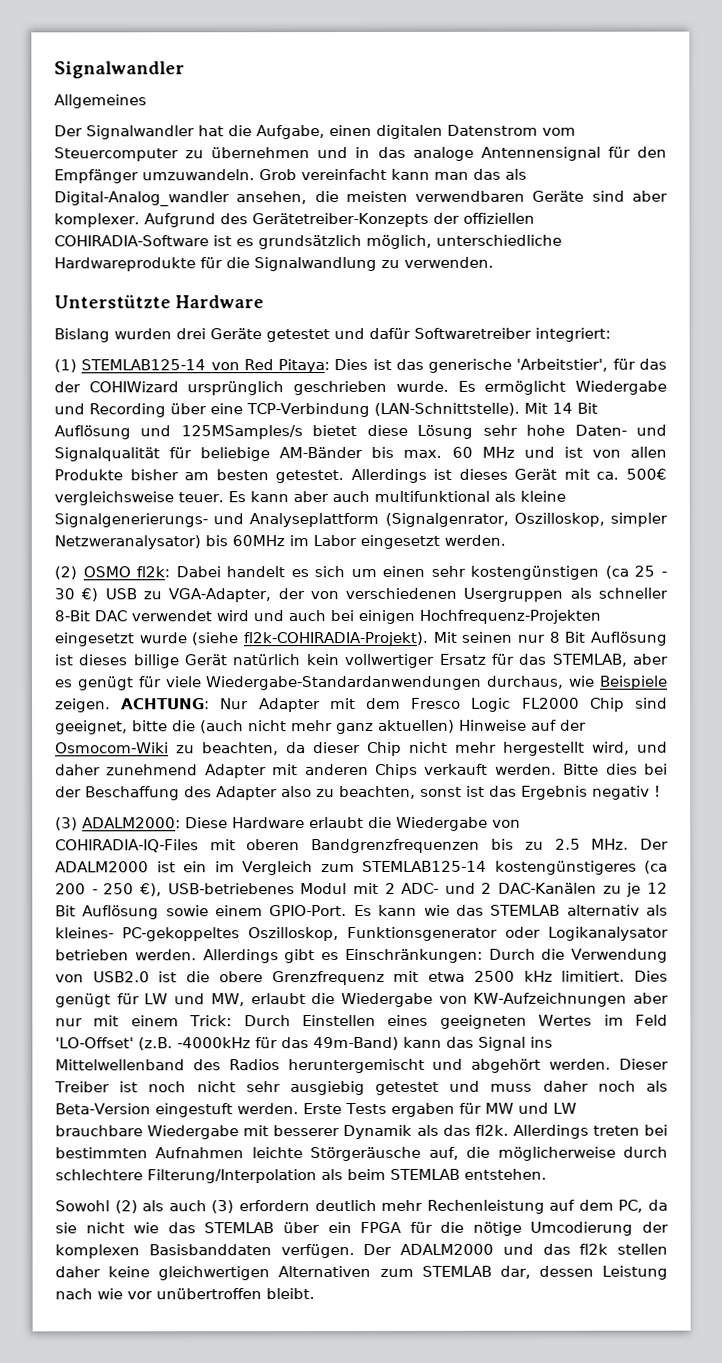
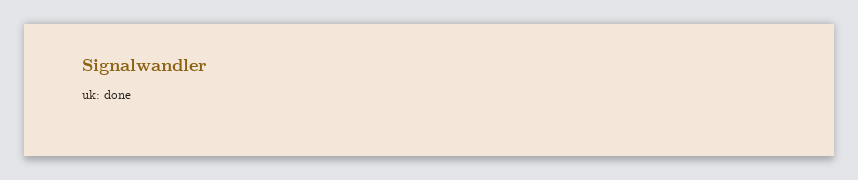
- Allgemeines
- Der Signalwandler hat die Aufgabe, einen digitalen Datenstrom vom Steuercomputer zu übernehmen und in das analoge Antennensignal für den Empfänger umzuwandeln. Grob vereinfacht kann man das als Digital-Analog_wandler ansehen, die meisten verwendbaren Geräte sind aber komplexer. Aufgrund des Gerätetreiber-Konzepts der offiziellen COHIRADIA-Software ist es grundsätzlich möglich, unterschiedliche Hardwareprodukte für die Signalwandlung zu verwenden.
- Unterstützte Hardware
- Bislang wurden drei Geräte getestet und dafür Softwaretreiber integriert:
- (1) STEMLAB125-14 von Red Pitaya: Dies ist das generische 'Arbeitstier', für das der COHIWizard ursprünglich geschrieben wurde. Es ermöglicht Wiedergabe und Recording über eine TCP-Verbindung (LAN-Schnittstelle). Mit 14 Bit Auflösung und 125MSamples/s bietet diese Lösung sehr hohe Daten- und Signalqualität für beliebige AM-Bänder bis max. 60 MHz und ist von allen Produkte bisher am besten getestet. Allerdings ist dieses Gerät mit ca. 500€ vergleichsweise teuer. Es kann aber auch multifunktional als kleine Signalgenerierungs- und Analyseplattform (Signalgenrator, Oszilloskop, simpler Netzweranalysator) bis 60MHz im Labor eingesetzt werden.
- (2) OSMO fl2k: Dabei handelt es sich um einen sehr kostengünstigen (ca 25 - 30 €) USB zu VGA-Adapter, der von verschiedenen Usergruppen als schneller 8-Bit DAC verwendet wird und auch bei einigen Hochfrequenz-Projekten eingesetzt wurde (siehe fl2k-COHIRADIA-Projekt). Mit seinen nur 8 Bit Auflösung ist dieses billige Gerät natürlich kein vollwertiger Ersatz für das STEMLAB, aber es genügt für viele Wiedergabe-Standardanwendungen durchaus, wie Beispiele zeigen. ACHTUNG: Nur Adapter mit dem Fresco Logic FL2000 Chip sind geeignet, bitte die (auch nicht mehr ganz aktuellen) Hinweise auf der Osmocom-Wiki zu beachten, da dieser Chip nicht mehr hergestellt wird, und daher zunehmend Adapter mit anderen Chips verkauft werden. Bitte dies bei der Beschaffung des Adapter also zu beachten, sonst ist das Ergebnis negativ !
- (3) ADALM2000: Diese Hardware erlaubt die Wiedergabe von COHIRADIA-IQ-Files mit oberen Bandgrenzfrequenzen bis zu 2.5 MHz. Der ADALM2000 ist ein im Vergleich zum STEMLAB125-14 kostengünstigeres (ca 200 - 250 €), USB-betriebenes Modul mit 2 ADC- und 2 DAC-Kanälen zu je 12 Bit Auflösung sowie einem GPIO-Port. Es kann wie das STEMLAB alternativ als kleines- PC-gekoppeltes Oszilloskop, Funktionsgenerator oder Logikanalysator betrieben werden. Allerdings gibt es Einschränkungen: Durch die Verwendung von USB2.0 ist die obere Grenzfrequenz mit etwa 2500 kHz limitiert. Dies genügt für LW und MW, erlaubt die Wiedergabe von KW-Aufzeichnungen aber nur mit einem Trick: Durch Einstellen eines geeigneten Wertes im Feld 'LO-Offset' (z.B. -4000kHz für das 49m-Band) kann das Signal ins Mittelwellenband des Radios heruntergemischt und abgehört werden. Dieser Treiber ist noch nicht sehr ausgiebig getestet und muss daher noch als Beta-Version eingestuft werden. Erste Tests ergaben für MW und LW brauchbare Wiedergabe mit besserer Dynamik als das fl2k. Allerdings treten bei bestimmten Aufnahmen leichte Störgeräusche auf, die möglicherweise durch schlechtere Filterung/Interpolation als beim STEMLAB entstehen.
- Sowohl (2) als auch (3) erfordern deutlich mehr Rechenleistung auf dem PC, da sie nicht wie das STEMLAB über ein FPGA für die nötige Umcodierung der komplexen Basisbanddaten verfügen. Der ADALM2000 und das fl2k stellen daher keine gleichwertigen Alternativen zum STEMLAB dar, dessen Leistung nach wie vor unübertroffen bleibt.
+ uk: done

